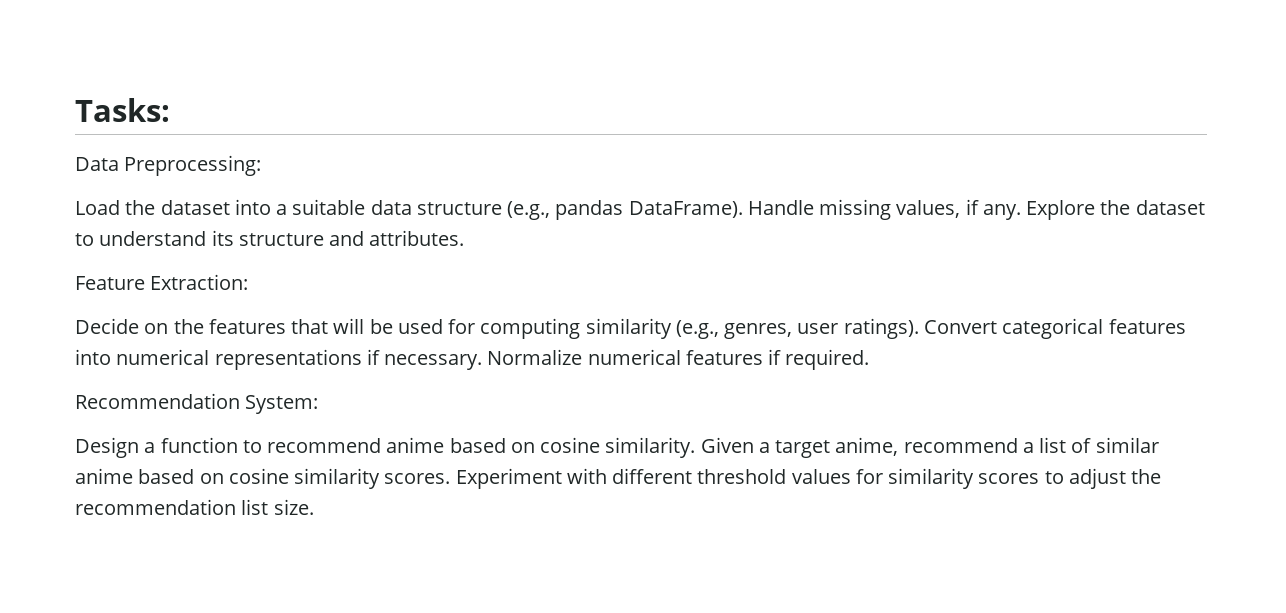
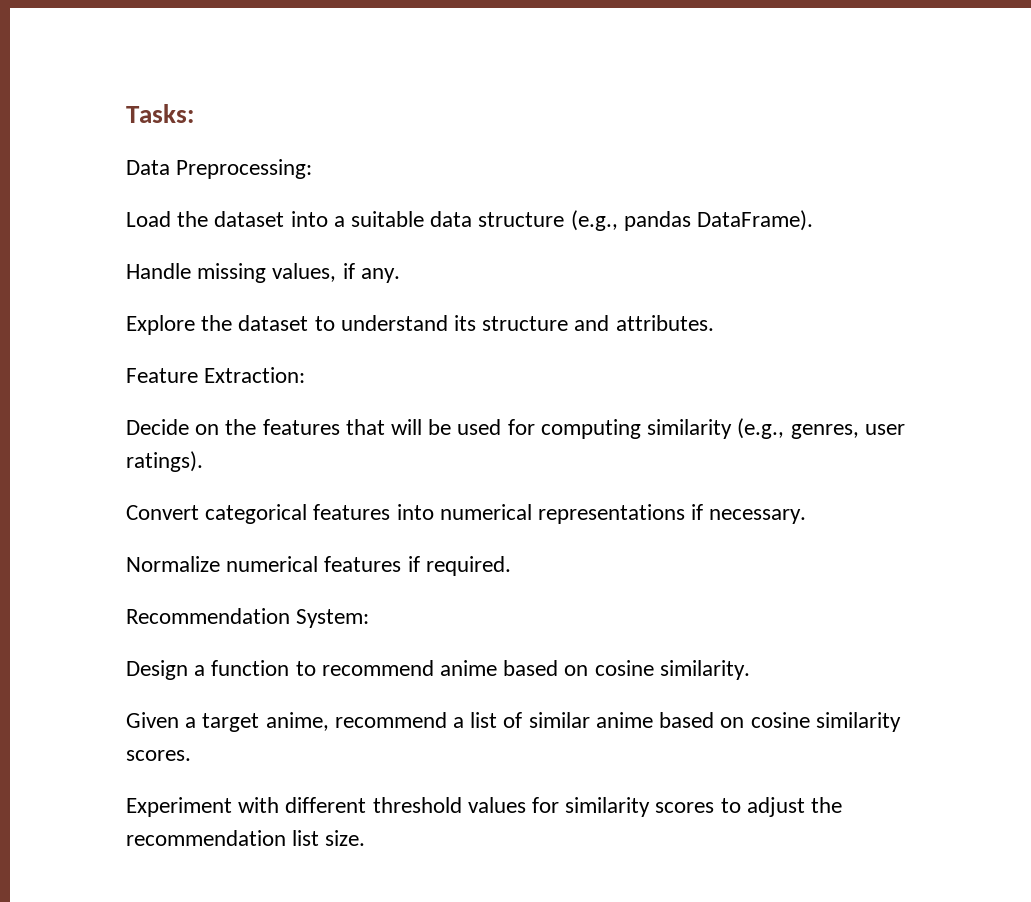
- Load the dataset into a suitable data structure (e.g., pandas DataFrame). Handle missing values, if any. Explore the dataset to understand its structure and attributes.
+ Load the dataset into a suitable data structure (e.g., pandas DataFrame).
+ Handle missing values, if any.
+ Explore the dataset to understand its structure and attributes.
- Decide on the features that will be used for computing similarity (e.g., genres, user ratings). Convert categorical features into numerical representations if necessary. Normalize numerical features if required.
+ Decide on the features that will be used for computing similarity (e.g., genres, user ratings).
+ Convert categorical features into numerical representations if necessary.
+ Normalize numerical features if required.
- Design a function to recommend anime based on cosine similarity. Given a target anime, recommend a list of similar anime based on cosine similarity scores. Experiment with different threshold values for similarity scores to adjust the recommendation list size.
+ Design a function to recommend anime based on cosine similarity.
+ Given a target anime, recommend a list of similar anime based on cosine similarity scores.
+ Experiment with different threshold values for similarity scores to adjust the recommendation list size.

